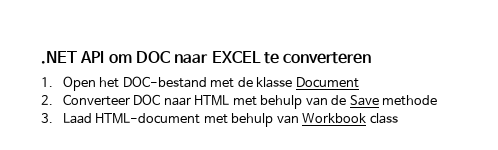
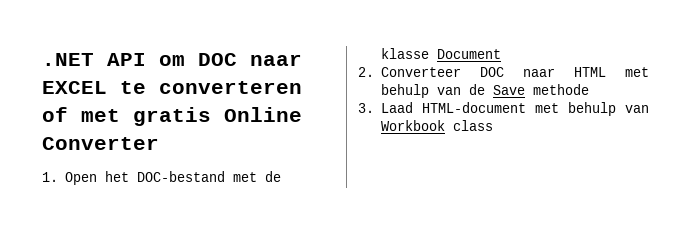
- .NET API om DOC naar EXCEL te converteren
+ .NET API om DOC naar EXCEL te converteren of met gratis Online Converter

